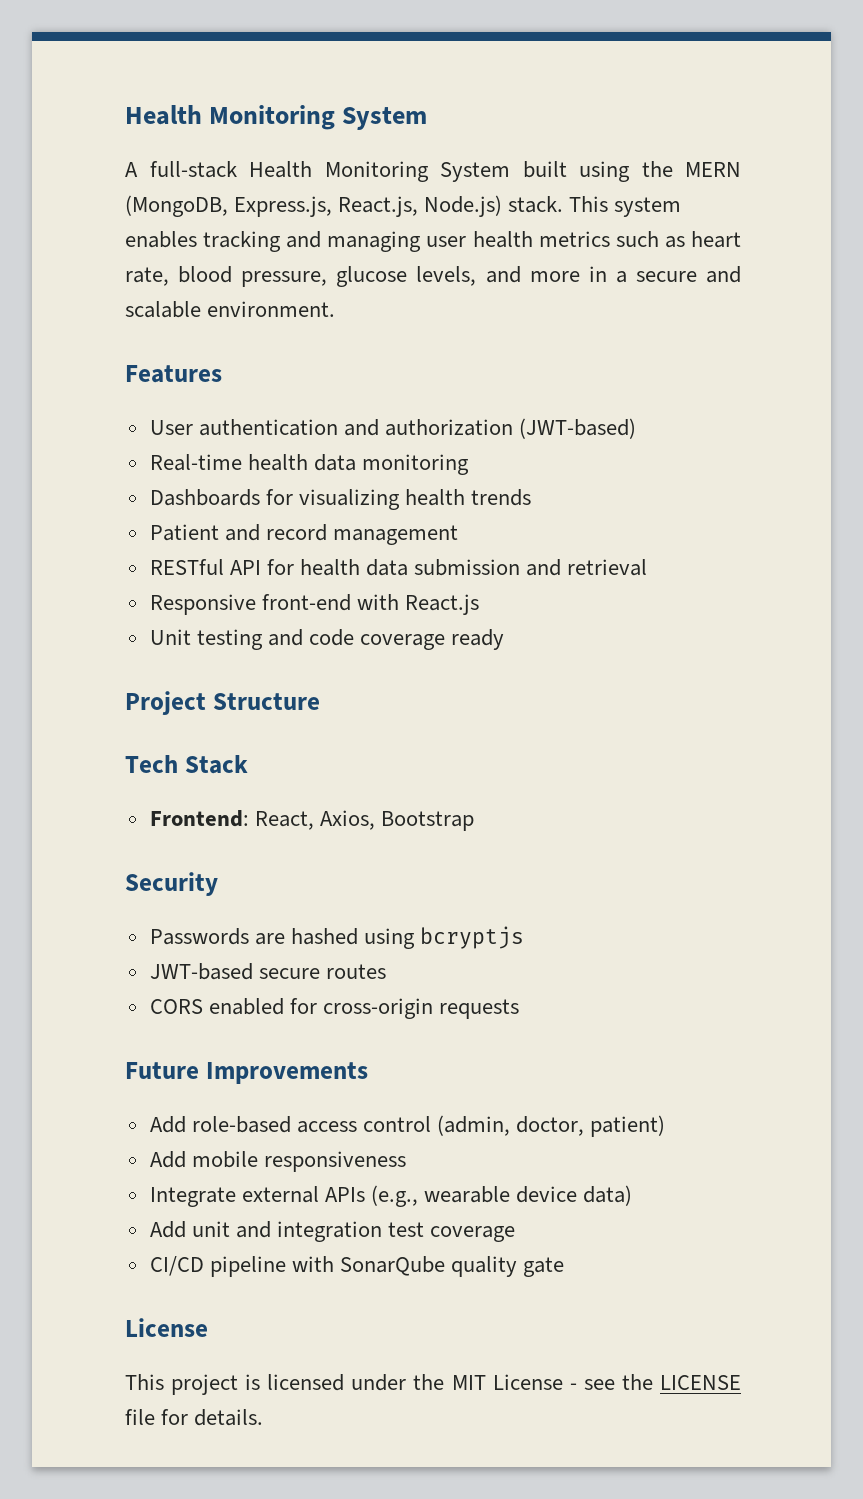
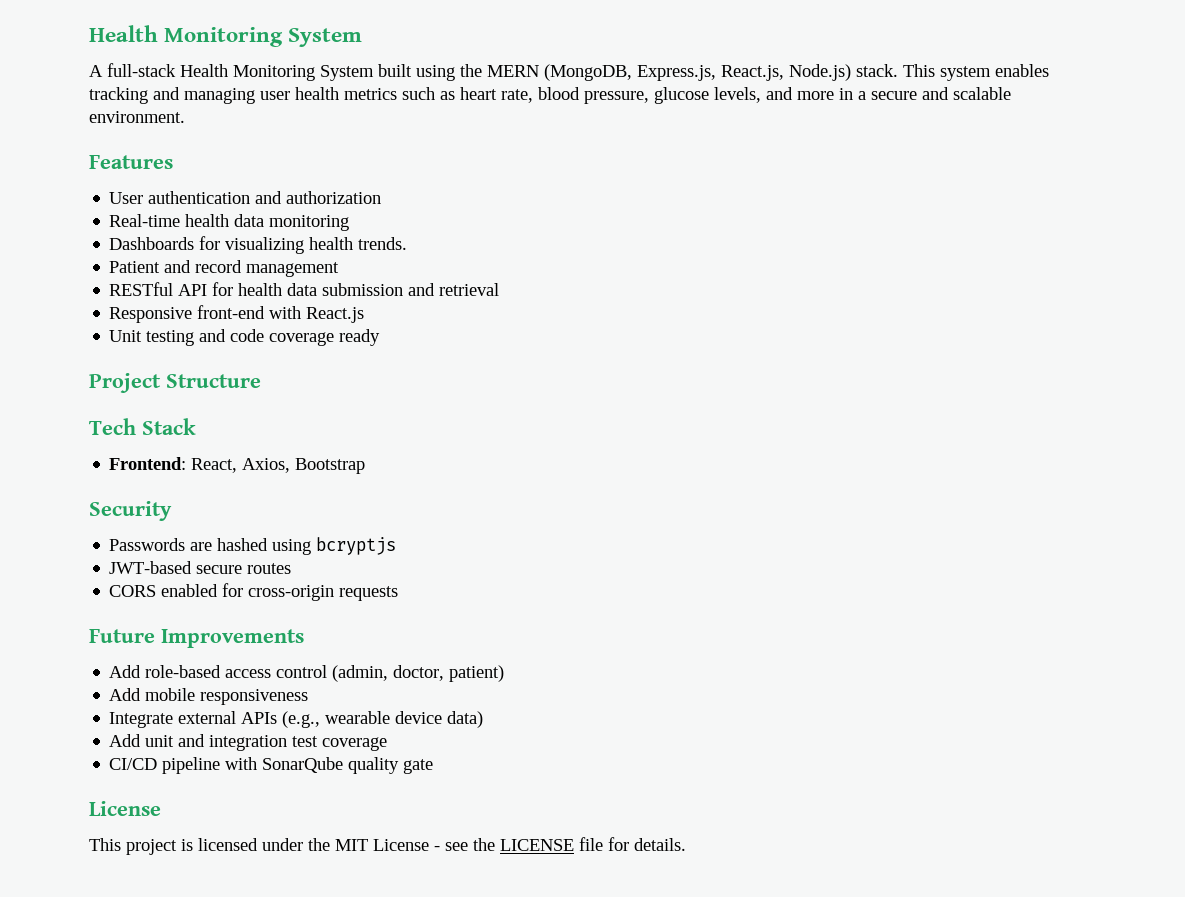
- User authentication and authorization (JWT-based)
+ User authentication and authorization
- Dashboards for visualizing health trends
+ Dashboards for visualizing health trends.

